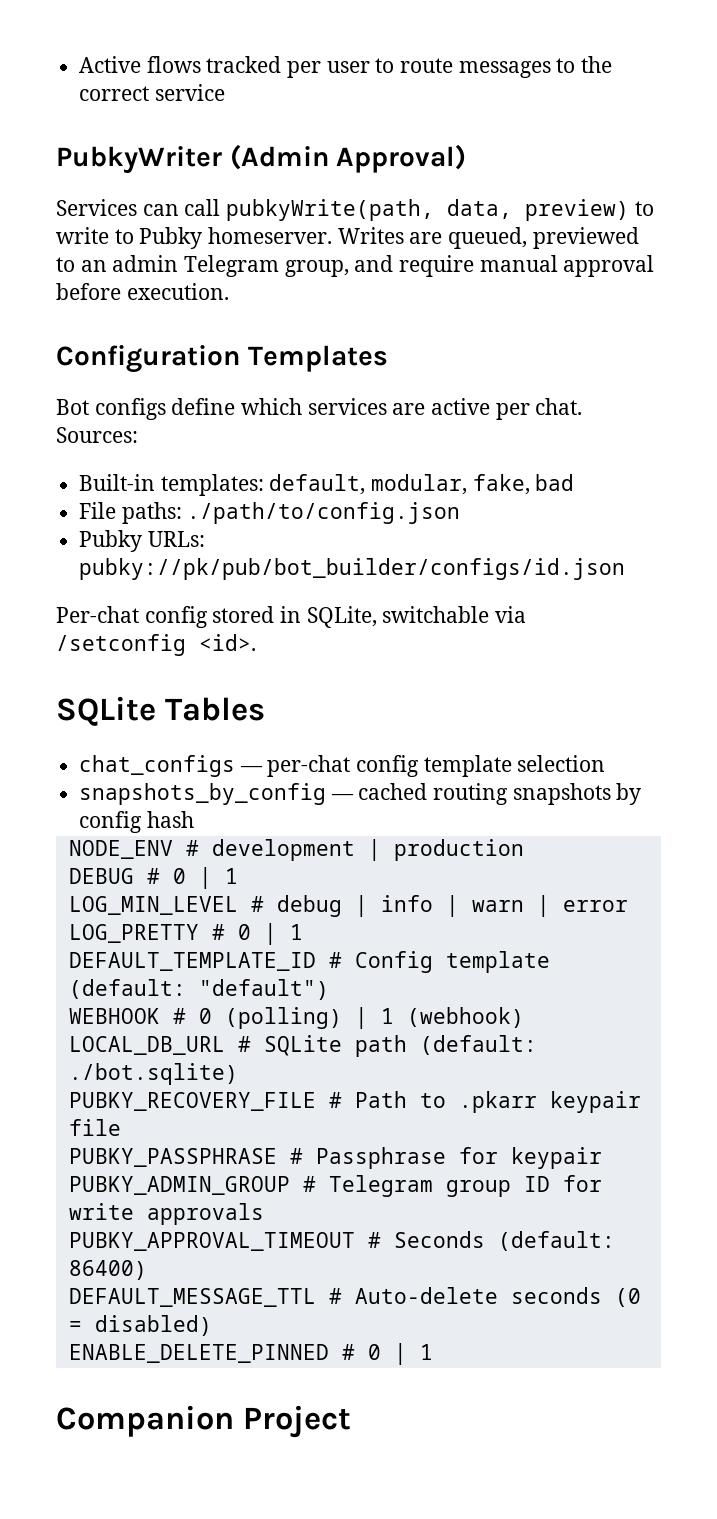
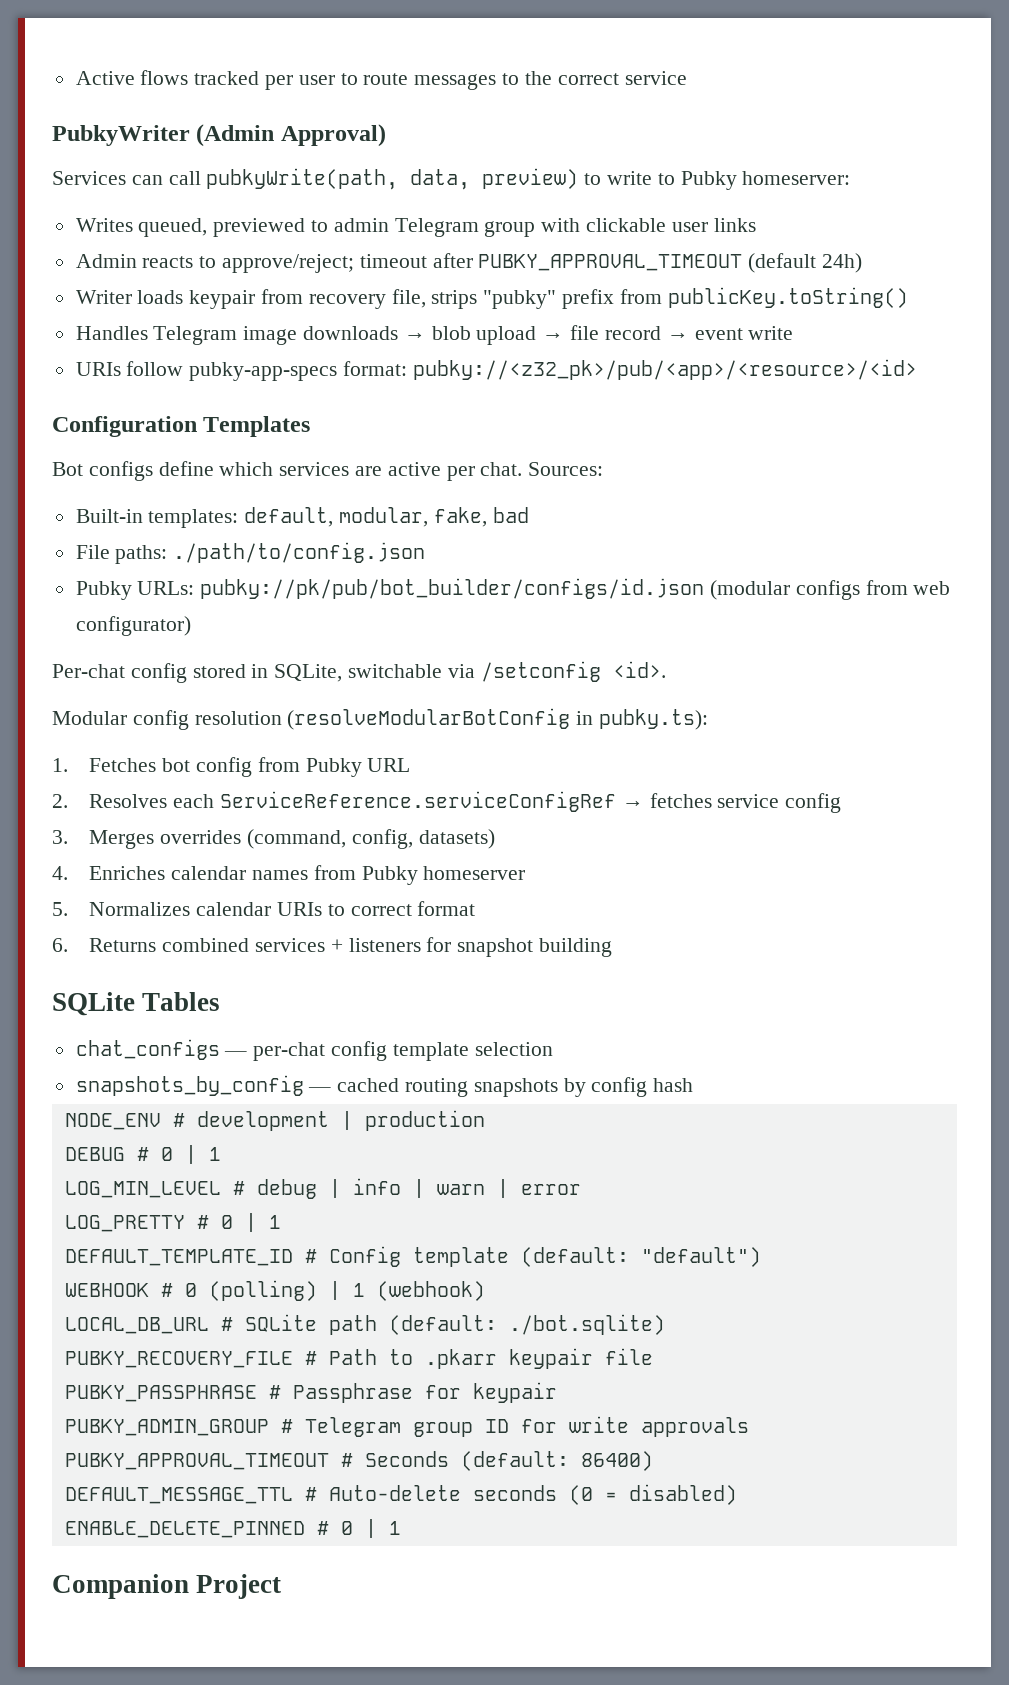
- Services can call pubkyWrite(path, data, preview) to write to Pubky homeserver. Writes are queued, previewed to an admin Telegram group, and require manual approval before execution.
+ Services can call pubkyWrite(path, data, preview) to write to Pubky homeserver:
+ Writes queued, previewed to admin Telegram group with clickable user links
+ Admin reacts to approve/reject; timeout after PUBKY_APPROVAL_TIMEOUT (default 24h)
+ Writer loads keypair from recovery file, strips "pubky" prefix from publicKey.toString()
+ Handles Telegram image downloads → blob upload → file record → event write
+ URIs follow pubky-app-specs format: pubky://<z32_pk>/pub/<app>/<resource>/<id>
- Pubky URLs: pubky://pk/pub/bot_builder/configs/id.json
+ Pubky URLs: pubky://pk/pub/bot_builder/configs/id.json (modular configs from web configurator)
+ Modular config resolution (resolveModularBotConfig in pubky.ts):
+ 1. Fetches bot config from Pubky URL
+ 2. Resolves each ServiceReference.serviceConfigRef → fetches service config
+ 3. Merges overrides (command, config, datasets)
+ 4. Enriches calendar names from Pubky homeserver
+ 5. Normalizes calendar URIs to correct format
+ 6. Returns combined services + listeners for snapshot building

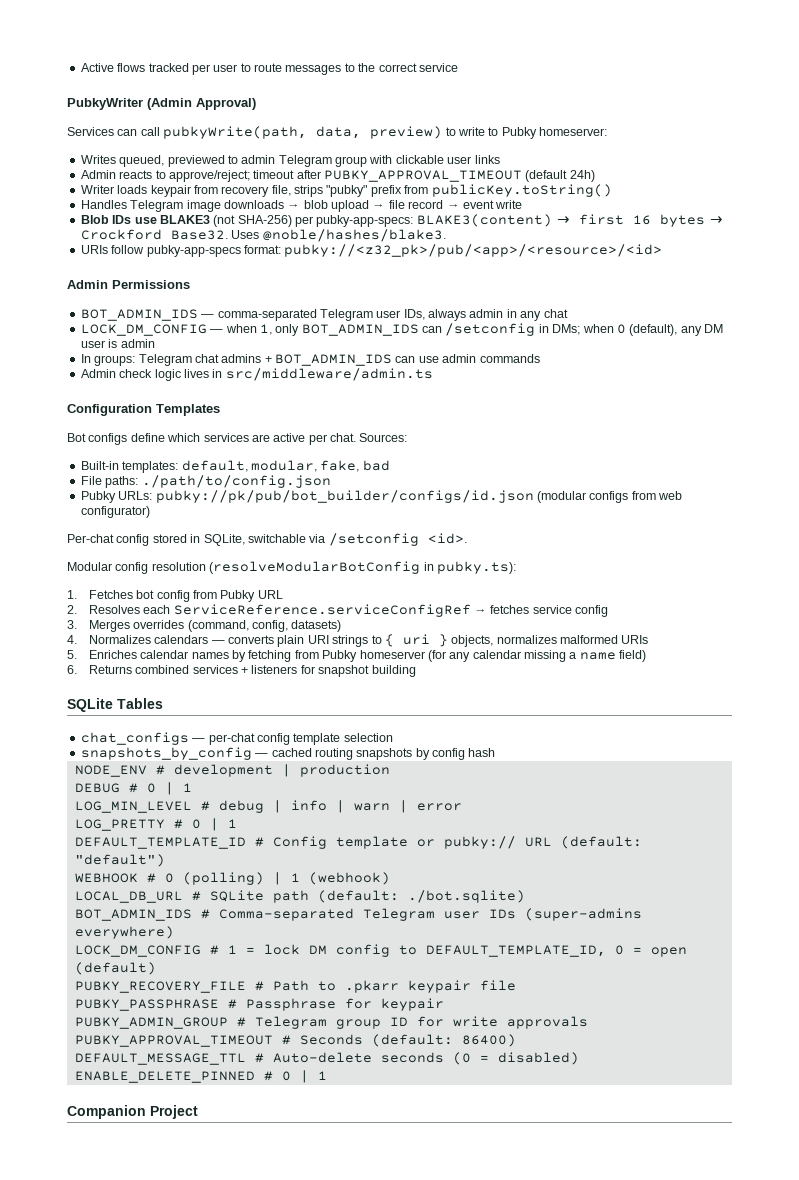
+ Blob IDs use BLAKE3 (not SHA-256) per pubky-app-specs: BLAKE3(content) → first 16 bytes → Crockford Base32. Uses @noble/hashes/blake3.
+ Admin Permissions
+ BOT_ADMIN_IDS — comma-separated Telegram user IDs, always admin in any chat
+ LOCK_DM_CONFIG — when 1, only BOT_ADMIN_IDS can /setconfig in DMs; when 0 (default), any DM user is admin
+ In groups: Telegram chat admins + BOT_ADMIN_IDS can use admin commands
+ Admin check logic lives in src/middleware/admin.ts
- 4. Enriches calendar names from Pubky homeserver
- 5. Normalizes calendar URIs to correct format
+ 4. Normalizes calendars — converts plain URI strings to { uri } objects, normalizes malformed URIs
+ 5. Enriches calendar names by fetching from Pubky homeserver (for any calendar missing a name field)
- DEFAULT_TEMPLATE_ID # Config template (default: "default")
+ DEFAULT_TEMPLATE_ID # Config template or pubky:// URL (default: "default")
+ BOT_ADMIN_IDS # Comma-separated Telegram user IDs (super-admins everywhere)
+ LOCK_DM_CONFIG # 1 = lock DM config to DEFAULT_TEMPLATE_ID, 0 = open (default)

